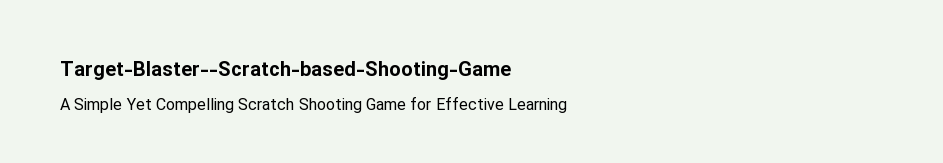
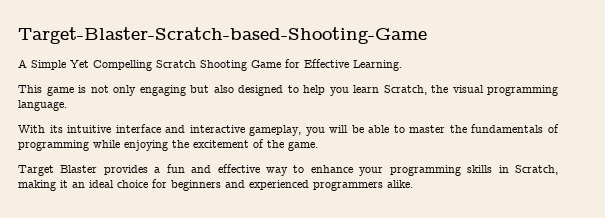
- Target-Blaster--Scratch-based-Shooting-Game
+ Target-Blaster-Scratch-based-Shooting-Game
- A Simple Yet Compelling Scratch Shooting Game for Effective Learning
+ A Simple Yet Compelling Scratch Shooting Game for Effective Learning.
+ This game is not only engaging but also designed to help you learn Scratch, the visual programming language.
+ With its intuitive interface and interactive gameplay, you will be able to master the fundamentals of programming while enjoying the excitement of the game.
+ Target Blaster provides a fun and effective way to enhance your programming skills in Scratch, making it an ideal choice for beginners and experienced programmers alike.

